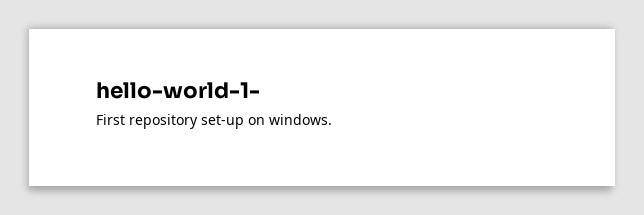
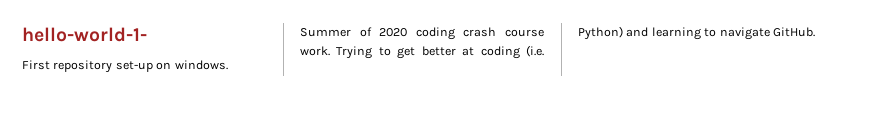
+ Summer of 2020 coding crash course work. Trying to get better at coding (i.e. Python) and learning to navigate GitHub.

